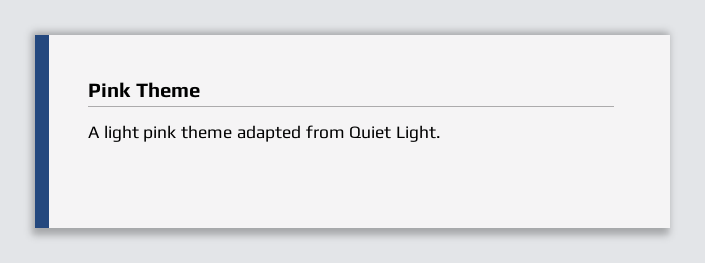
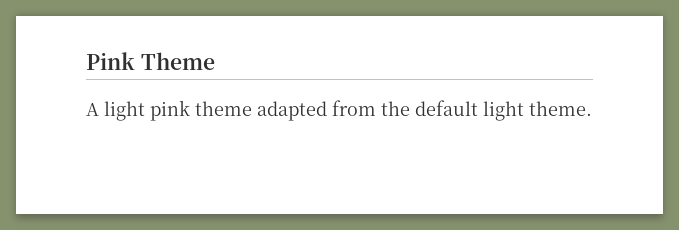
- A light pink theme adapted from Quiet Light.
+ A light pink theme adapted from the default light theme.

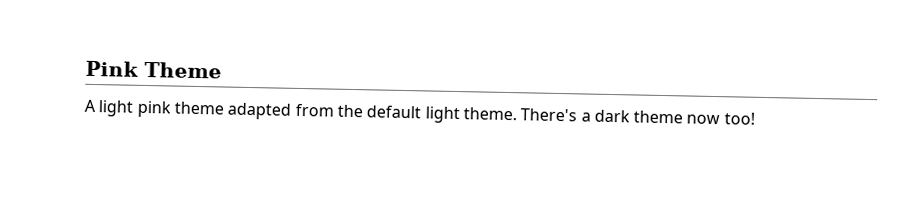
+ There's a dark theme now too!

